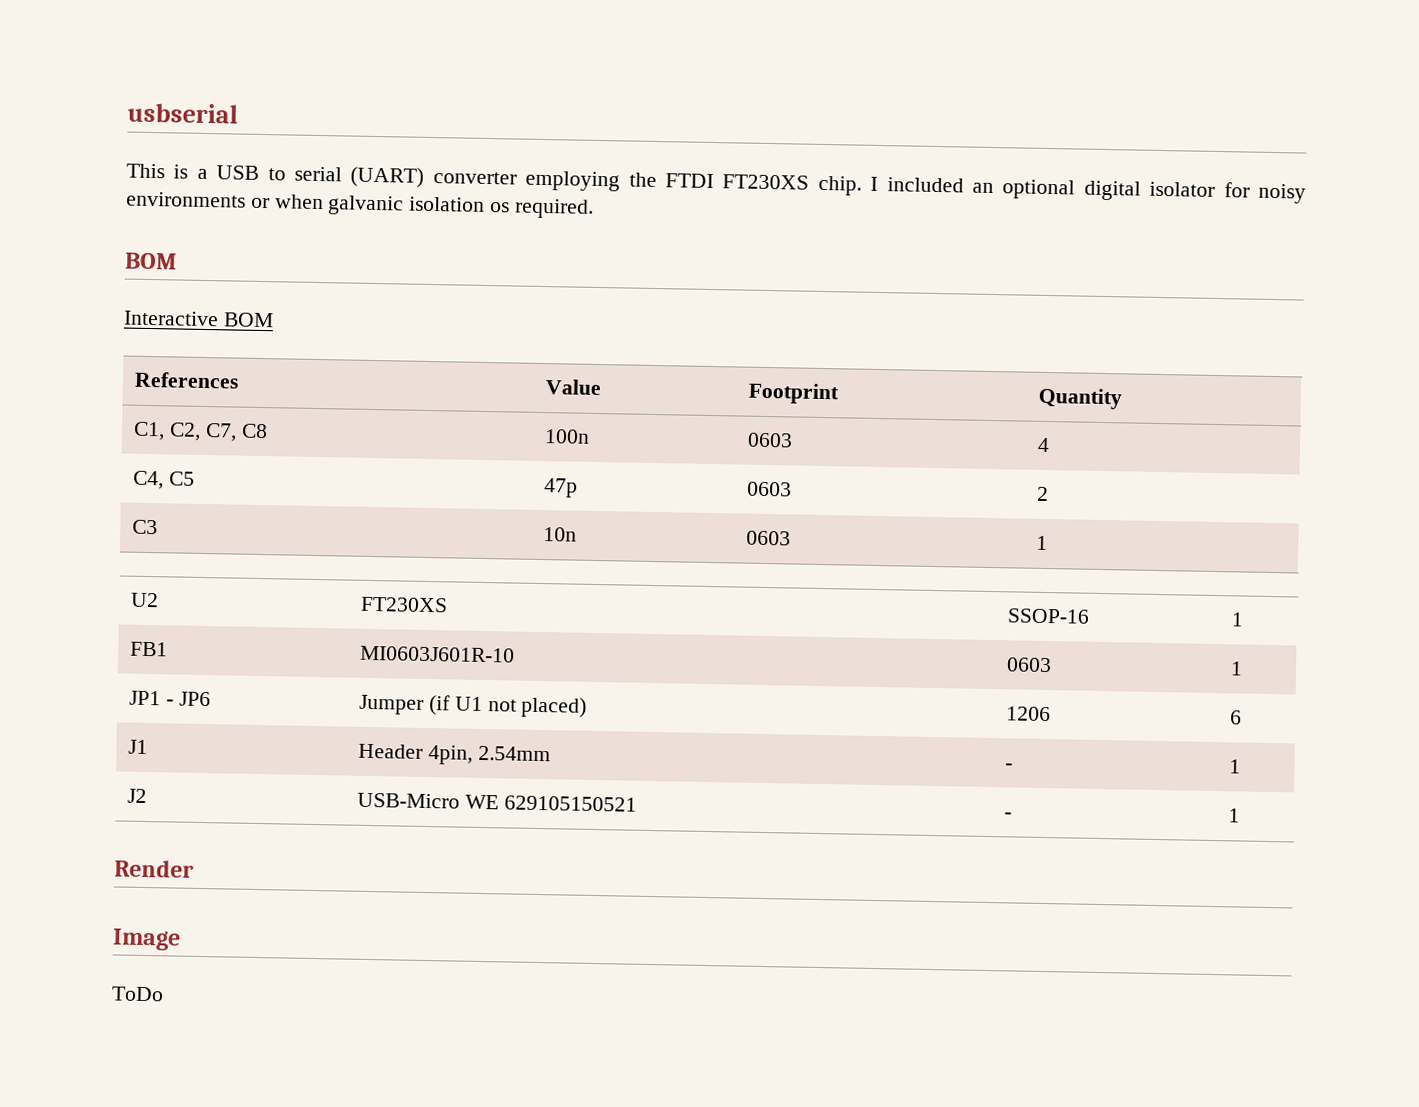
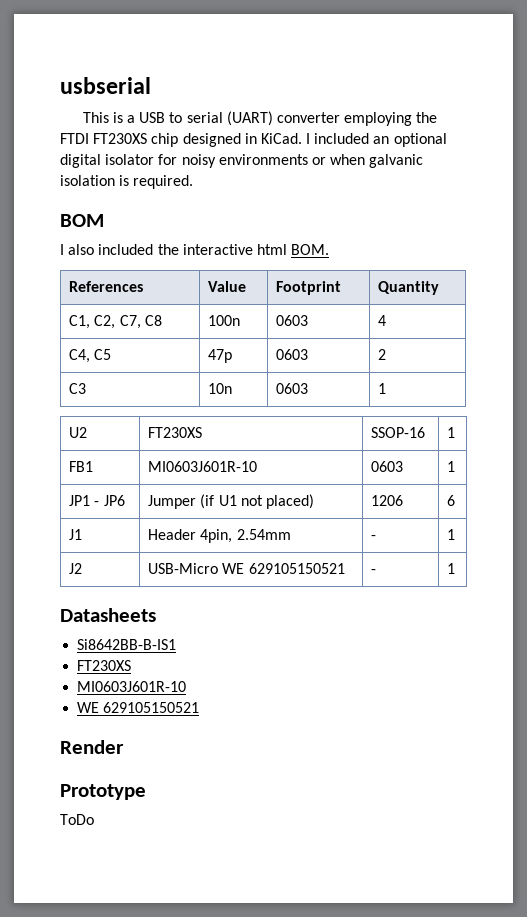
- This is a USB to serial (UART) converter employing the FTDI FT230XS chip.
+ This is a USB to serial (UART) converter employing the FTDI FT230XS chip designed in KiCad.
- I included an optional digital isolator for noisy environments or when galvanic isolation os required.
+ I included an optional digital isolator for noisy environments or when galvanic isolation is required.
- Interactive BOM
+ I also included the interactive html BOM.
+ Datasheets
+ Si8642BB-B-IS1
+ FT230XS
+ MI0603J601R-10
+ WE 629105150521
- Image
+ Prototype

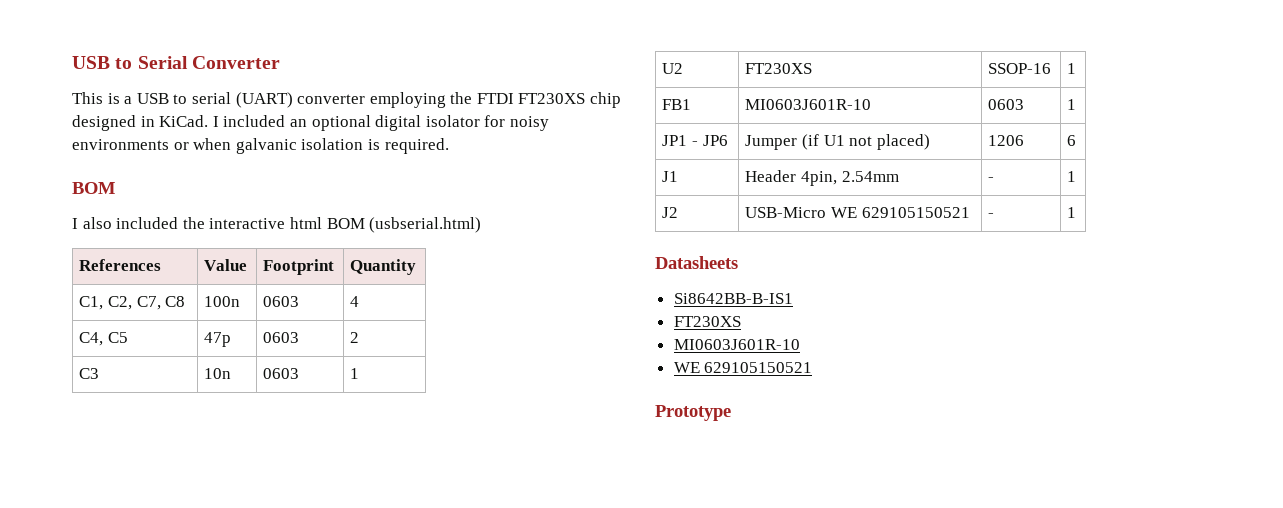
- usbserial
+ USB to Serial Converter
- I also included the interactive html BOM.
+ I also included the interactive html BOM (usbserial.html)
- Render
- ToDo

